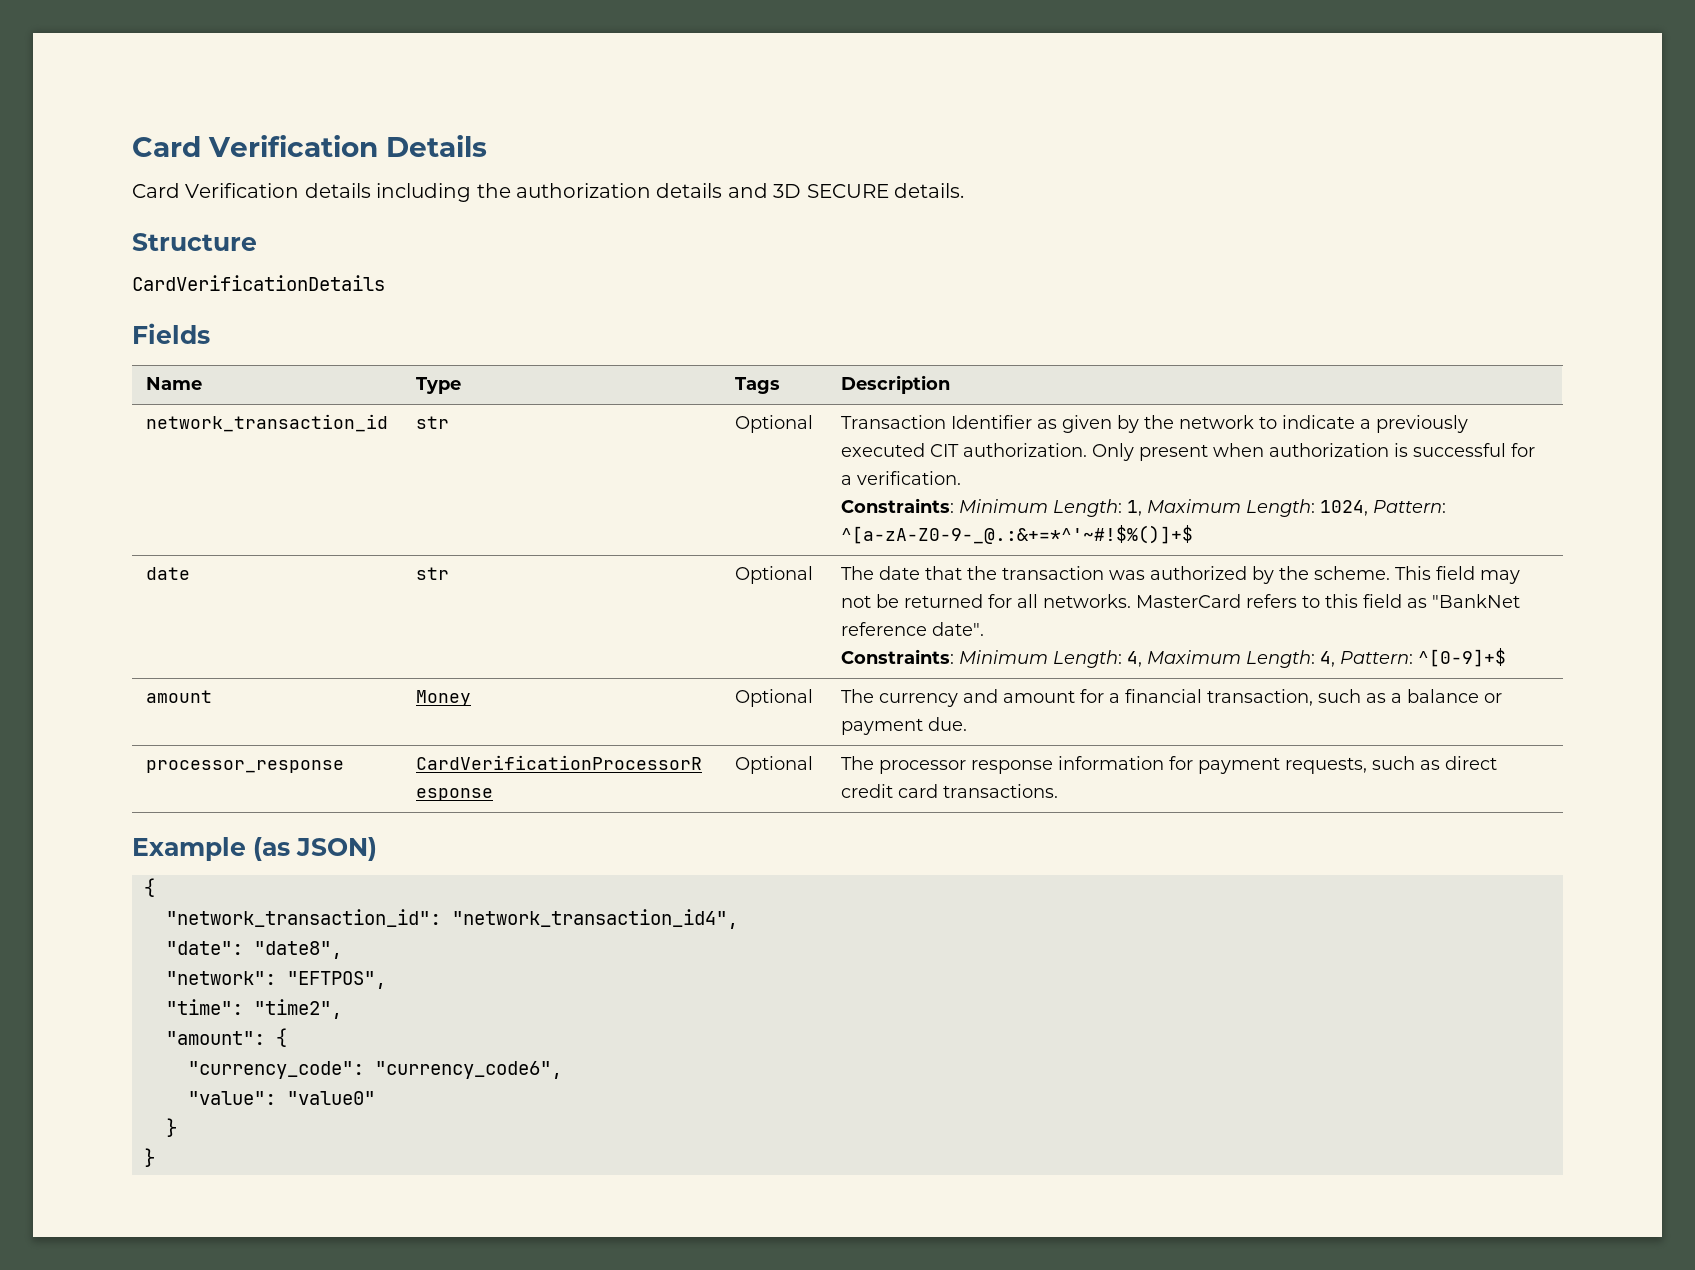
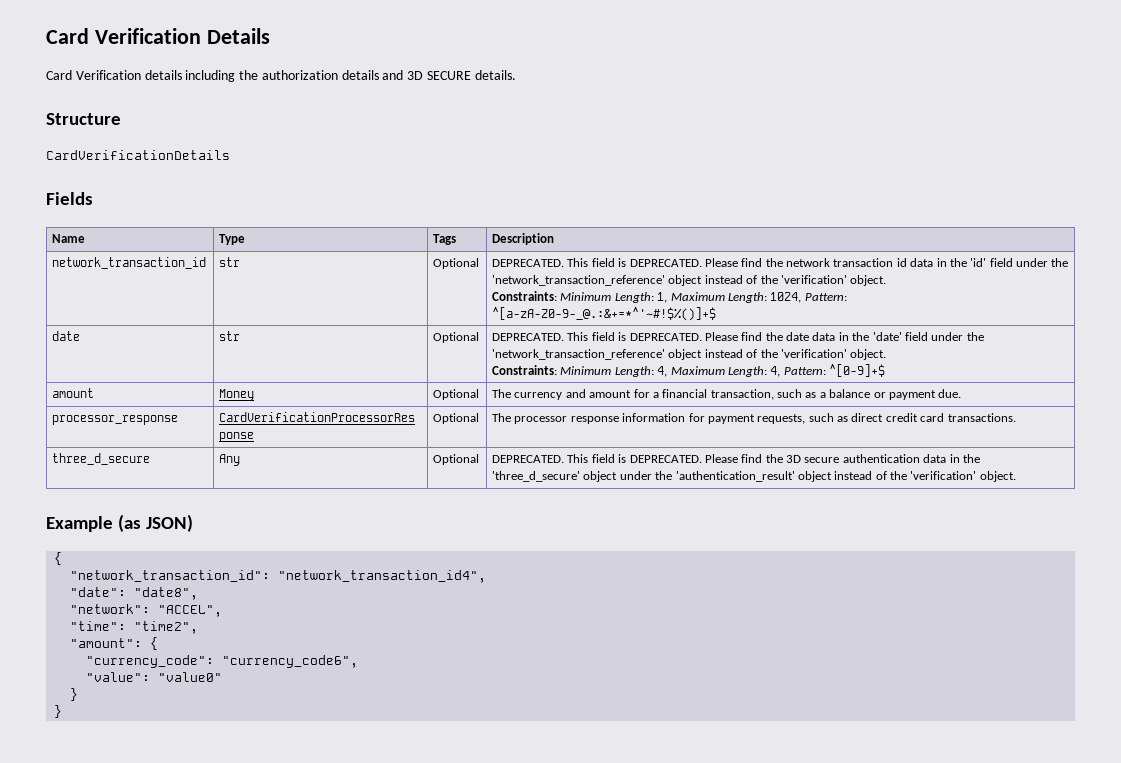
- network_transaction_id | str | Optional | Transaction Identifier as given by the network to indicate a previously executed CIT authorization. Only present when authorization is successful for a verification.
+ network_transaction_id | str | Optional | DEPRECATED. This field is DEPRECATED. Please find the network transaction id data in the 'id' field under the 'network_transaction_reference' object instead of the 'verification' object.
- date | str | Optional | The date that the transaction was authorized by the scheme. This field may not be returned for all networks. MasterCard refers to this field as "BankNet reference date".
+ date | str | Optional | DEPRECATED. This field is DEPRECATED. Please find the date data in the 'date' field under the 'network_transaction_reference' object instead of the 'verification' object.
+ three_d_secure | Any | Optional | DEPRECATED. This field is DEPRECATED. Please find the 3D secure authentication data in the 'three_d_secure' object under the 'authentication_result' object instead of the 'verification' object.
- "network": "EFTPOS",
+ "network": "ACCEL",

